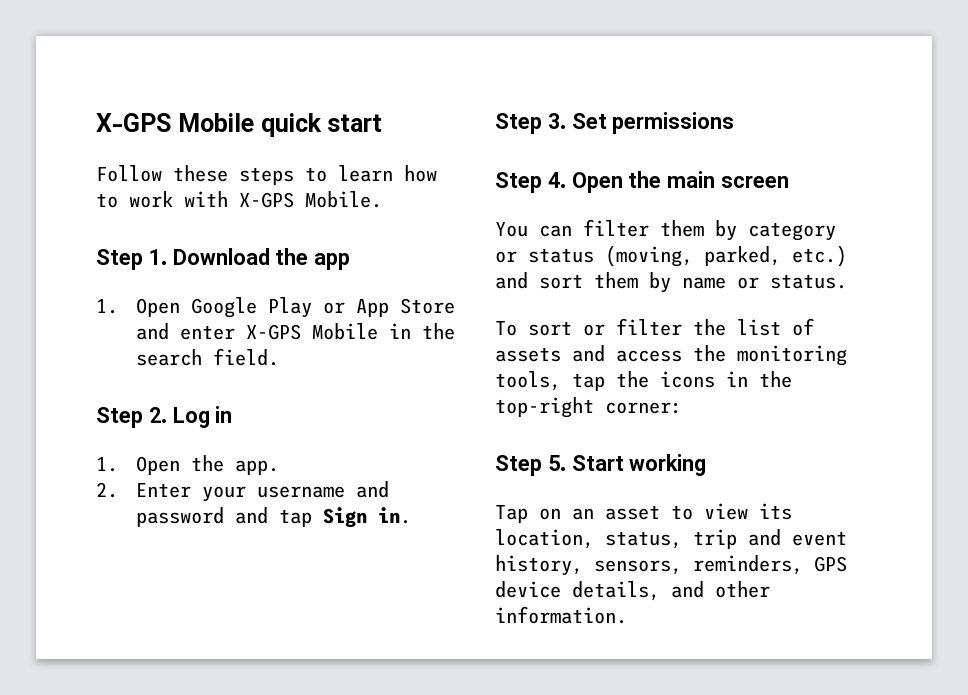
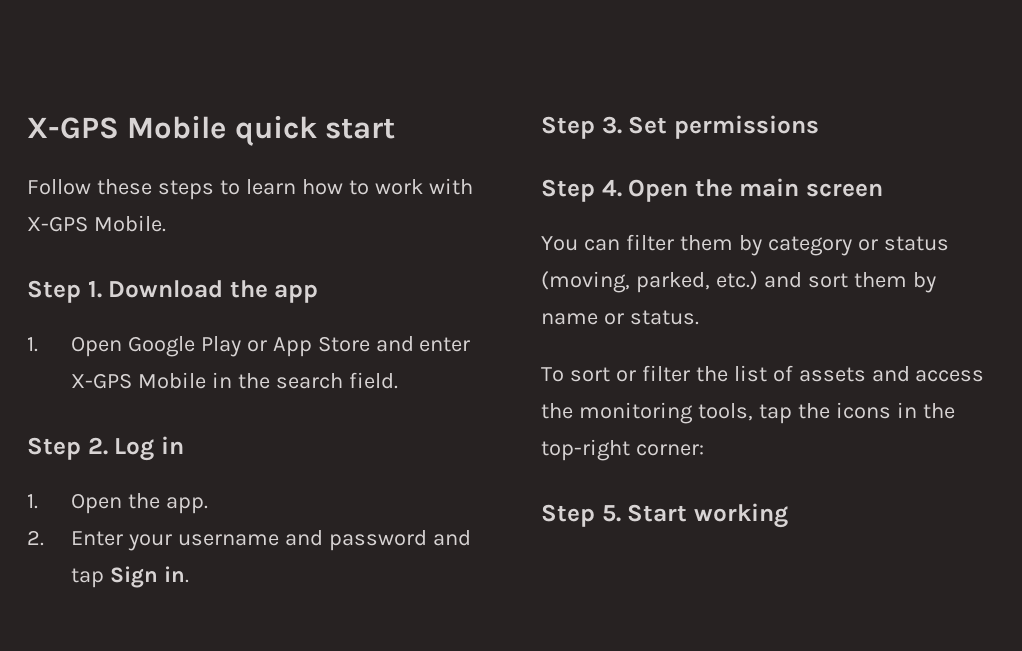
- Tap on an asset to view its location, status, trip and event history, sensors, reminders, GPS device details, and other information.

